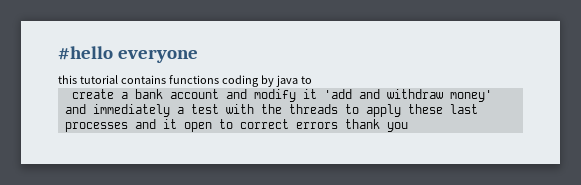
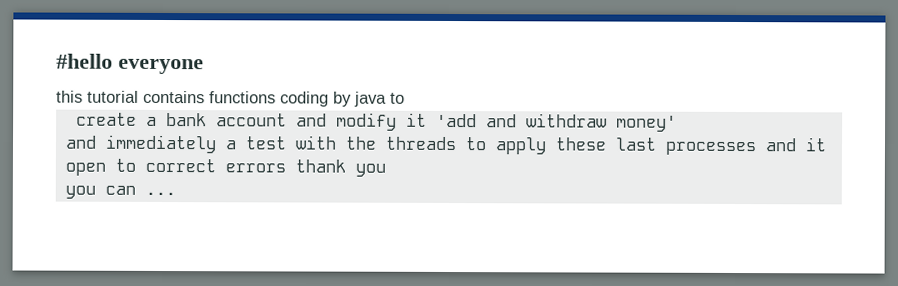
+ you can ...

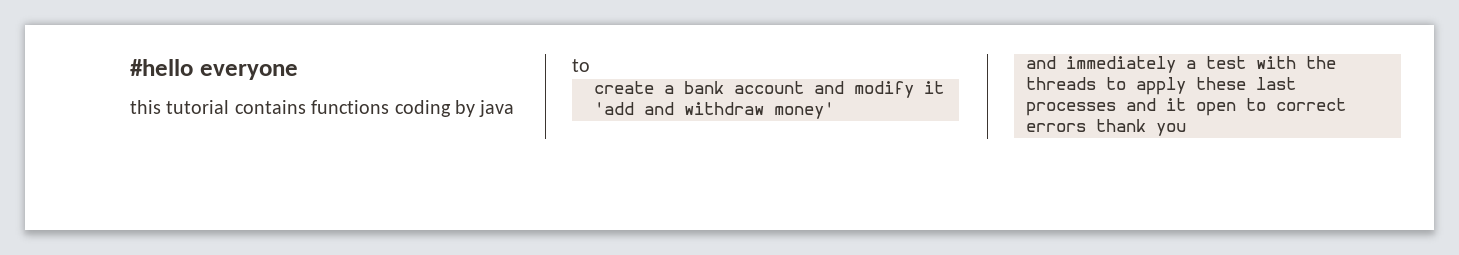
- you can ...

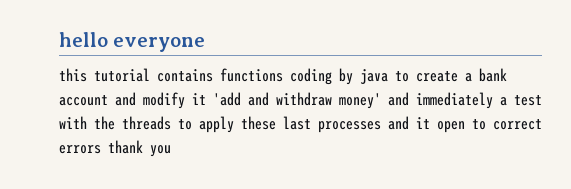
- #hello everyone
+ hello everyone
- this tutorial contains functions coding by java to
- create a bank account and modify it 'add and withdraw money'
- and immediately a test with the threads to apply these last processes and it open to correct errors thank you
+ this tutorial contains functions coding by java to create a bank account and modify it 'add and withdraw money' and immediately a test with the threads to apply these last processes and it open to correct errors thank you

